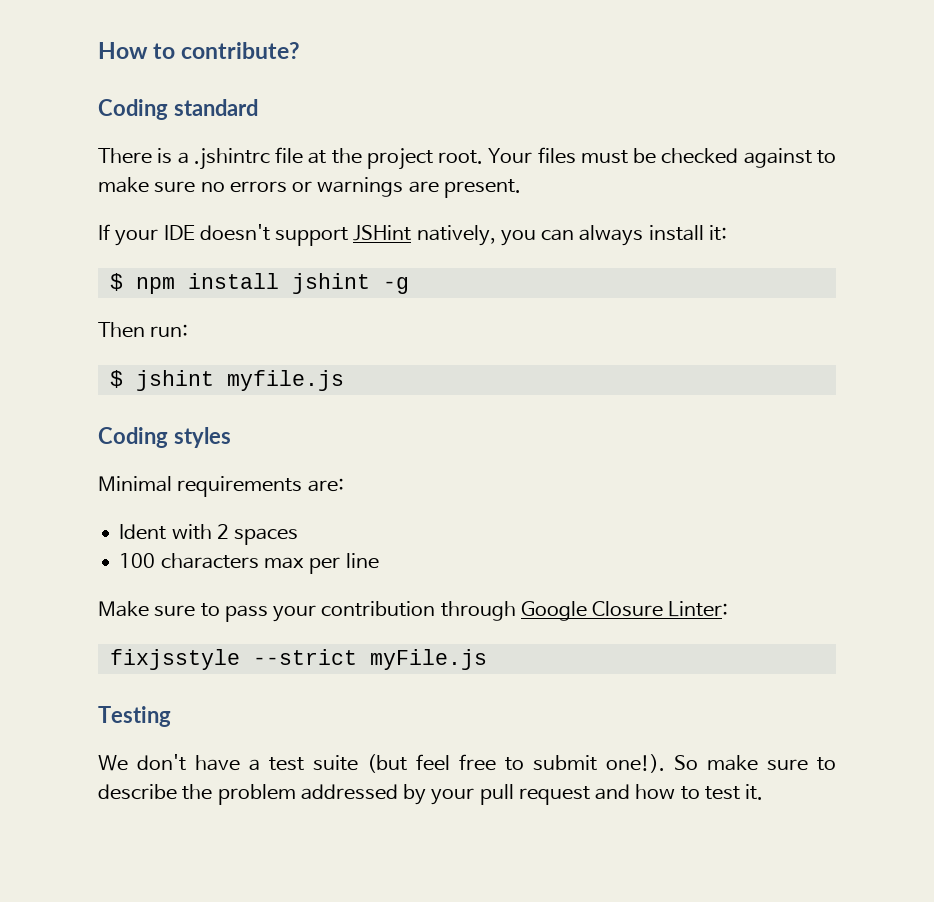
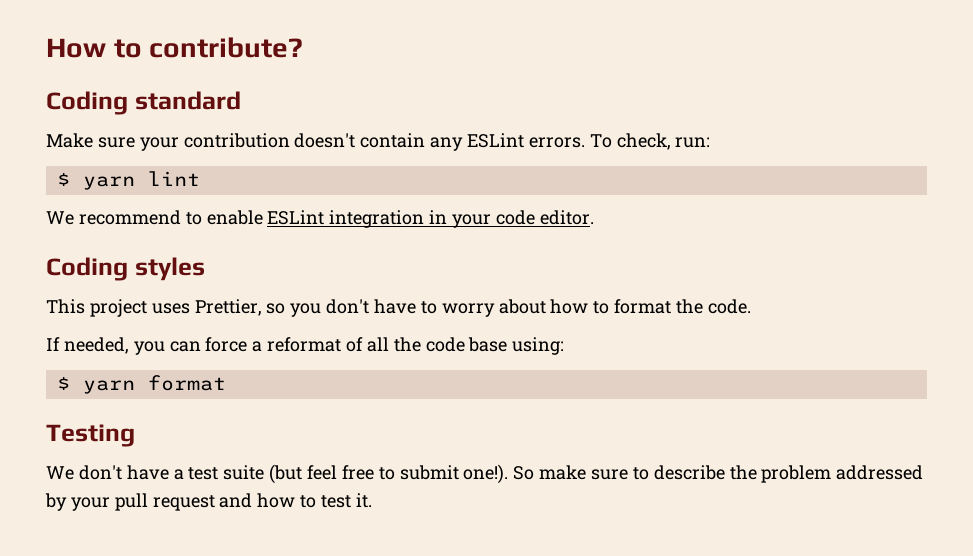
- There is a .jshintrc file at the project root. Your files must be checked against to make sure no errors or warnings are present.
- If your IDE doesn't support JSHint natively, you can always install it:
- $ npm install jshint -g
- Then run:
- $ jshint myfile.js
+ Make sure your contribution doesn't contain any ESLint errors. To check, run:
+ $ yarn lint
+ We recommend to enable ESLint integration in your code editor.
  Coding styles
- Minimal requirements are:
- Ident with 2 spaces
- 100 characters max per line
- Make sure to pass your contribution through Google Closure Linter:
- fixjsstyle --strict myFile.js
+ This project uses Prettier, so you don't have to worry about how to format the code.
+ If needed, you can force a reformat of all the code base using:
+ $ yarn format

